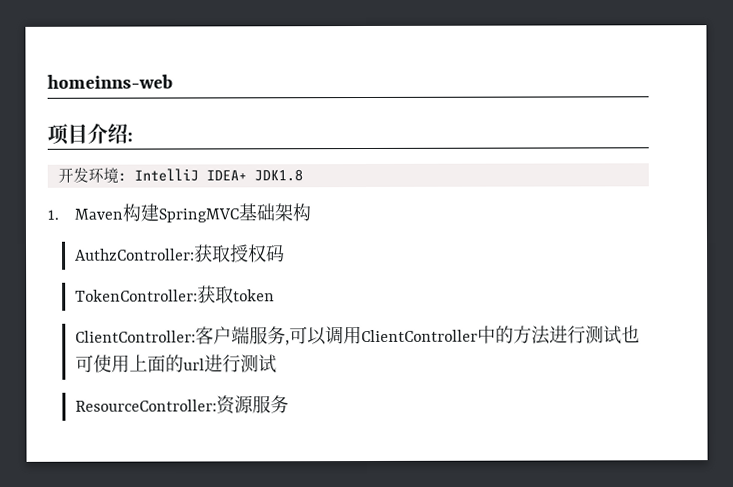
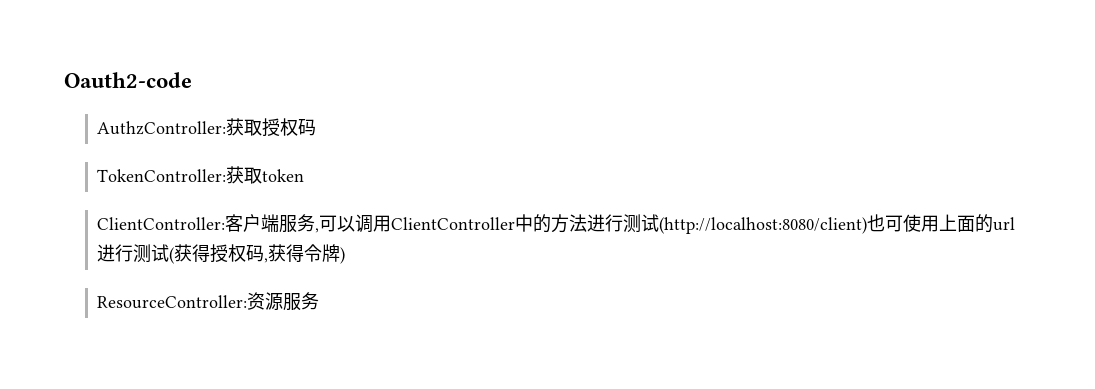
- homeinns-web
- 项目介绍:
- 开发环境: IntelliJ IDEA+ JDK1.8
- 1. Maven构建SpringMVC基础架构
+ Oauth2-code
- ClientController:客户端服务,可以调用ClientController中的方法进行测试也可使用上面的url进行测试
+ ClientController:客户端服务,可以调用ClientController中的方法进行测试(http://localhost:8080/client)也可使用上面的url进行测试(获得授权码,获得令牌)

